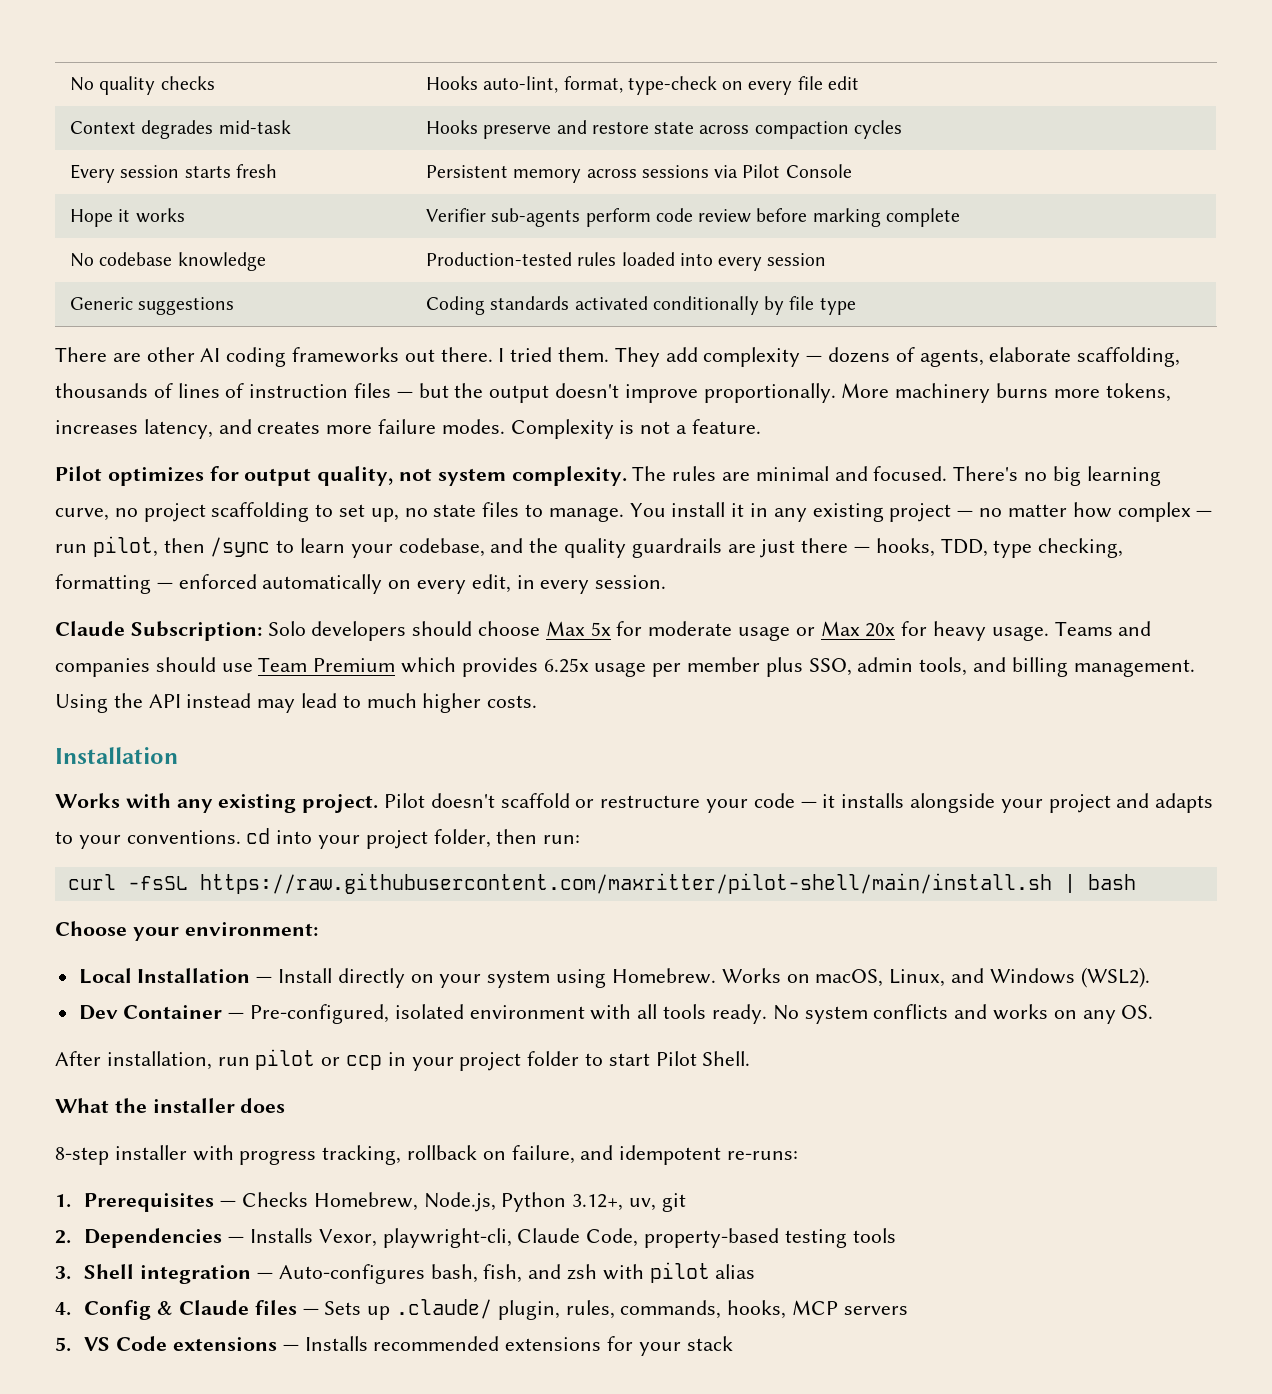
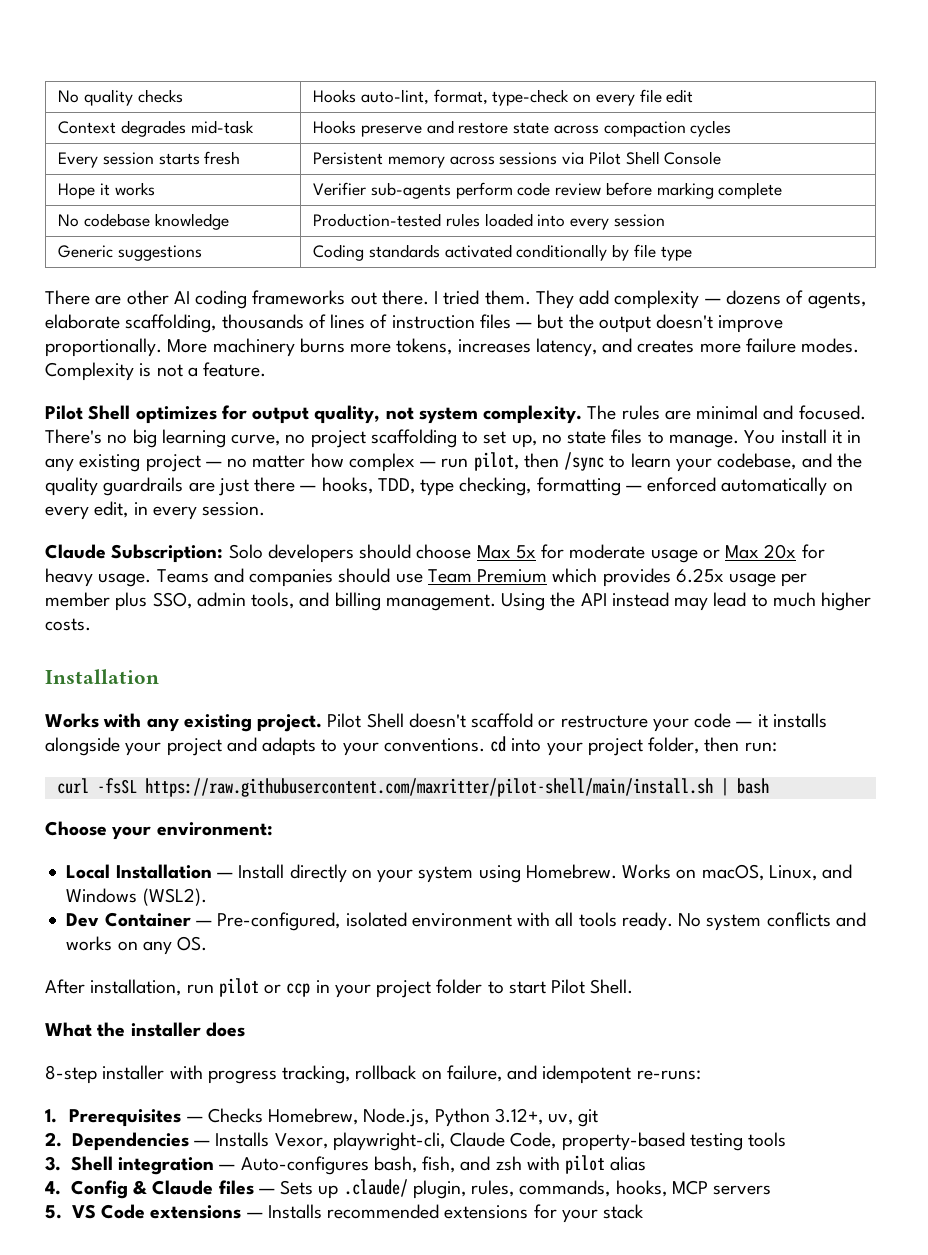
- Every session starts fresh | Persistent memory across sessions via Pilot Console
+ Every session starts fresh | Persistent memory across sessions via Pilot Shell Console
- Pilot optimizes for output quality, not system complexity.
+ Pilot Shell optimizes for output quality, not system complexity.
- Pilot doesn't scaffold or restructure your code — it installs alongside your project and adapts to your conventions. cd into your project folder, then run:
+ Pilot Shell doesn't scaffold or restructure your code — it installs alongside your project and adapts to your conventions. cd into your project folder, then run:

